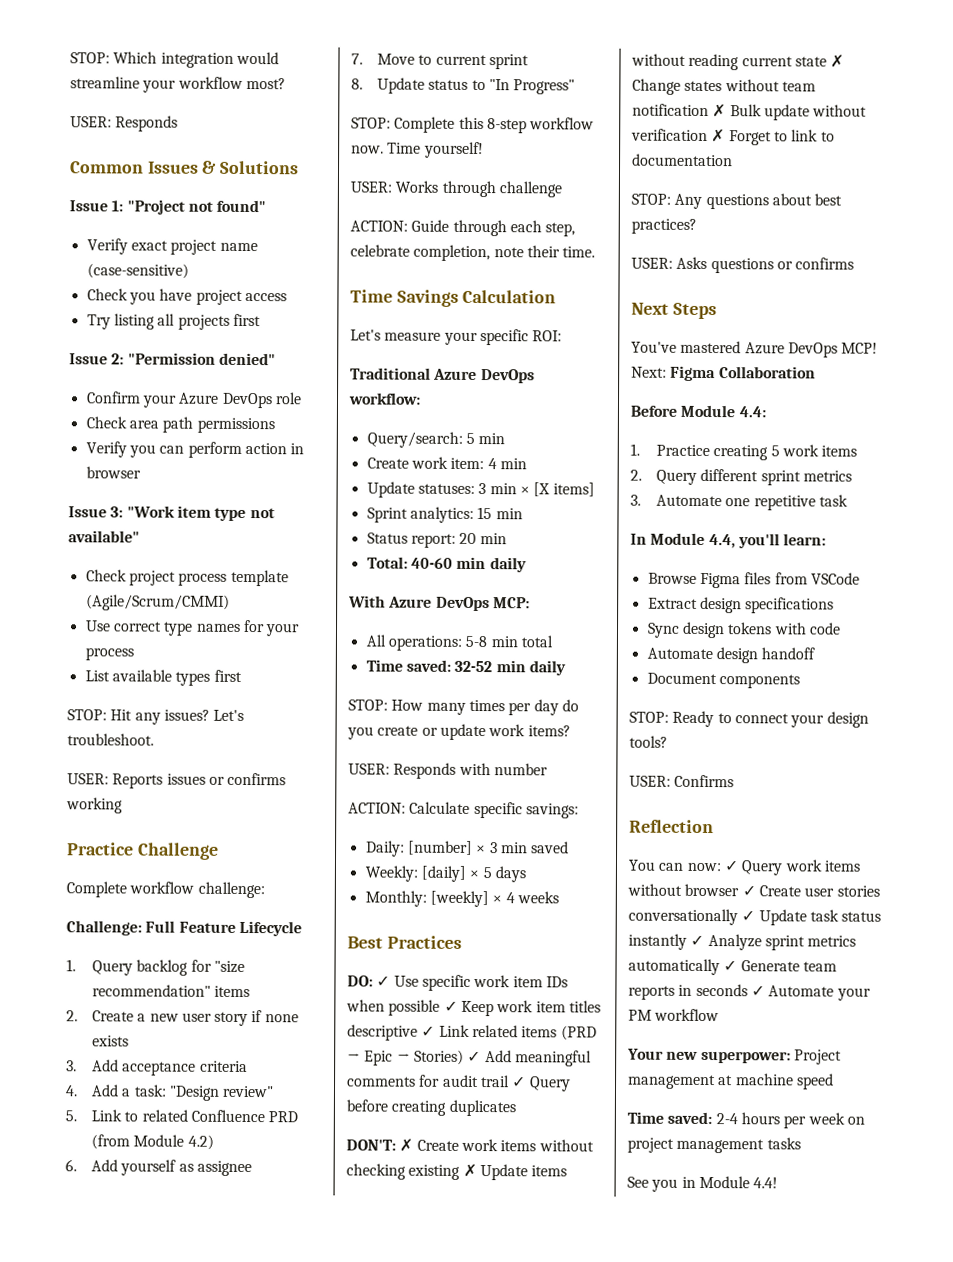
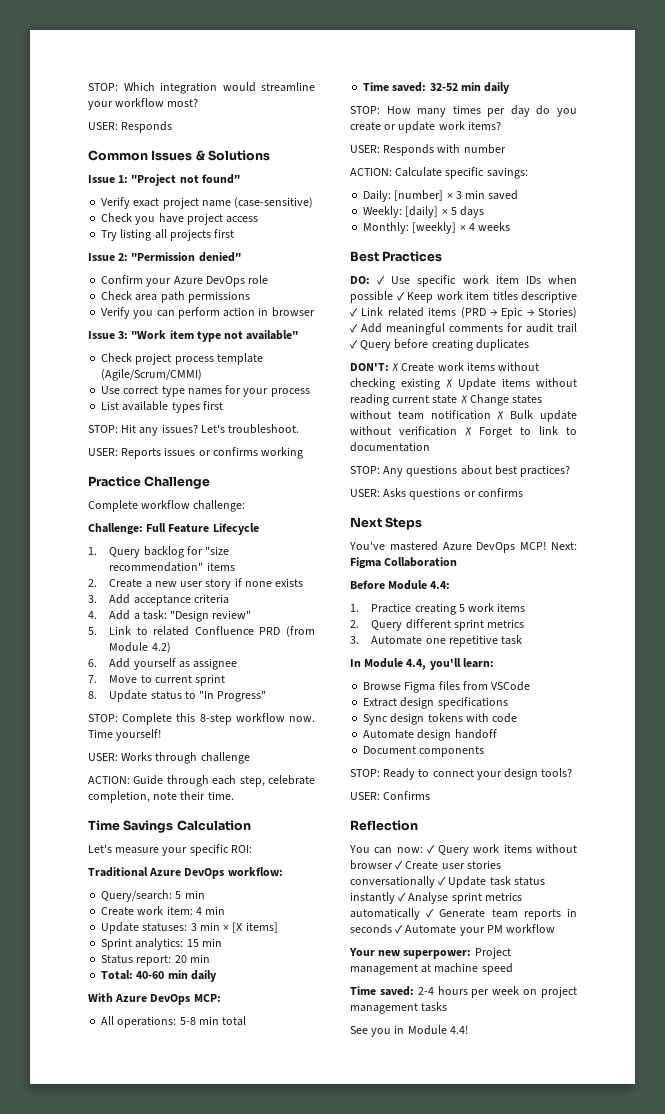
- You can now: ✓ Query work items without browser ✓ Create user stories conversationally ✓ Update task status instantly ✓ Analyze sprint metrics automatically ✓ Generate team reports in seconds ✓ Automate your PM workflow
+ You can now: ✓ Query work items without browser ✓ Create user stories conversationally ✓ Update task status instantly ✓ Analyse sprint metrics automatically ✓ Generate team reports in seconds ✓ Automate your PM workflow

